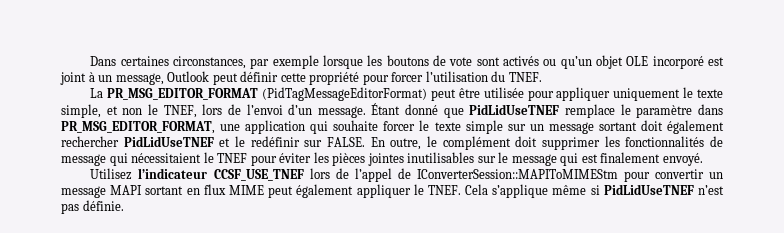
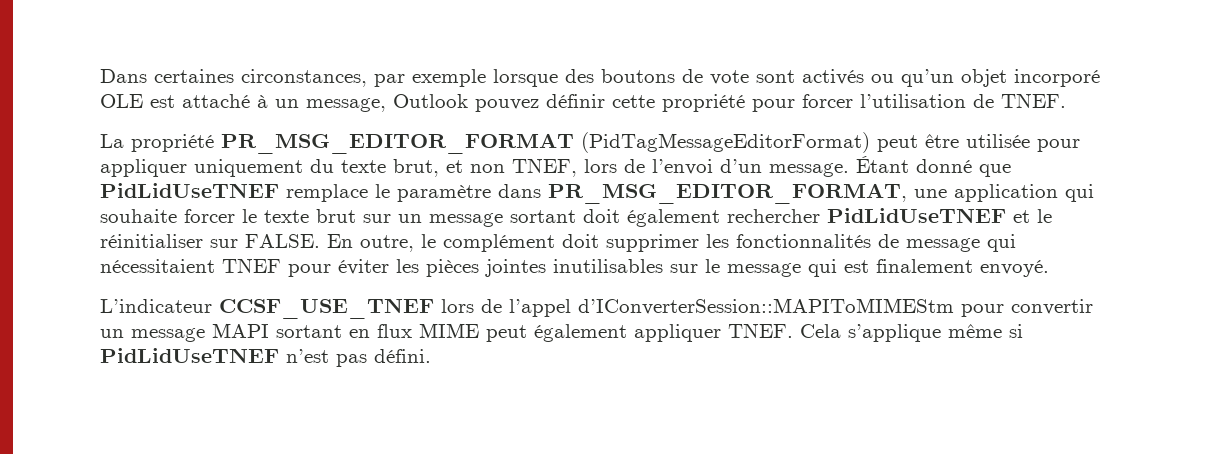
- Dans certaines circonstances, par exemple lorsque les boutons de vote sont activés ou qu’un objet OLE incorporé est joint à un message, Outlook peut définir cette propriété pour forcer l’utilisation du TNEF.
+ Dans certaines circonstances, par exemple lorsque des boutons de vote sont activés ou qu’un objet incorporé OLE est attaché à un message, Outlook pouvez définir cette propriété pour forcer l’utilisation de TNEF.
- La PR_MSG_EDITOR_FORMAT (PidTagMessageEditorFormat) peut être utilisée pour appliquer uniquement le texte simple, et non le TNEF, lors de l’envoi d’un message.
+ La propriété PR_MSG_EDITOR_FORMAT (PidTagMessageEditorFormat) peut être utilisée pour appliquer uniquement du texte brut, et non TNEF, lors de l’envoi d’un message.
- Étant donné que PidLidUseTNEF remplace le paramètre dans PR_MSG_EDITOR_FORMAT, une application qui souhaite forcer le texte simple sur un message sortant doit également rechercher PidLidUseTNEF et le redéfinir sur FALSE.
+ Étant donné que PidLidUseTNEF remplace le paramètre dans PR_MSG_EDITOR_FORMAT, une application qui souhaite forcer le texte brut sur un message sortant doit également rechercher PidLidUseTNEF et le réinitialiser sur FALSE.
- En outre, le complément doit supprimer les fonctionnalités de message qui nécessitaient le TNEF pour éviter les pièces jointes inutilisables sur le message qui est finalement envoyé.
+ En outre, le complément doit supprimer les fonctionnalités de message qui nécessitaient TNEF pour éviter les pièces jointes inutilisables sur le message qui est finalement envoyé.
- Utilisez l’indicateur CCSF_USE_TNEF lors de l’appel de IConverterSession::MAPIToMIMEStm pour convertir un message MAPI sortant en flux MIME peut également appliquer le TNEF.
+ L’indicateur CCSF_USE_TNEF lors de l’appel d’IConverterSession::MAPIToMIMEStm pour convertir un message MAPI sortant en flux MIME peut également appliquer TNEF.
- Cela s’applique même si PidLidUseTNEF n’est pas définie.
+ Cela s’applique même si PidLidUseTNEF n’est pas défini.

